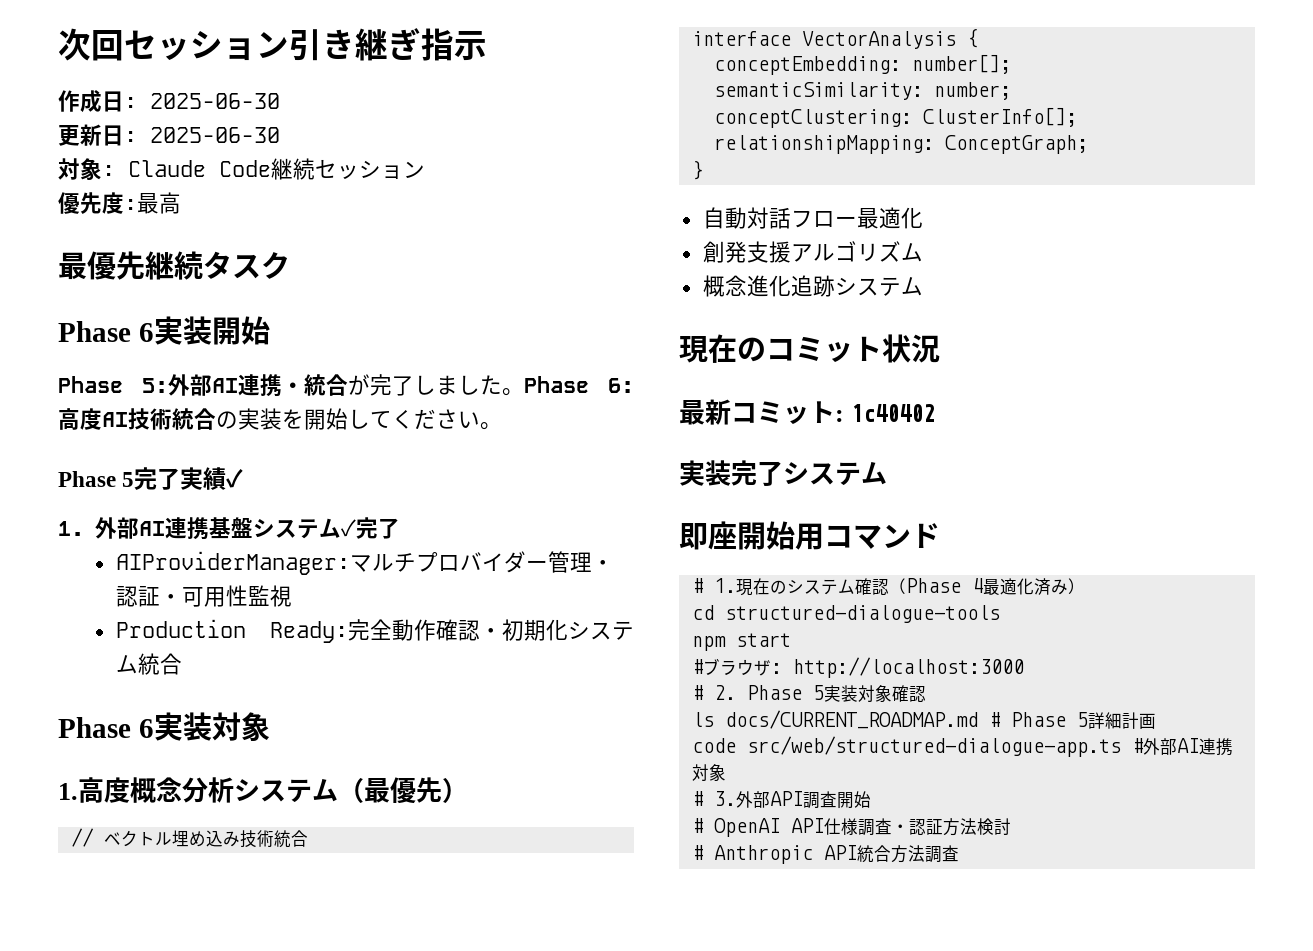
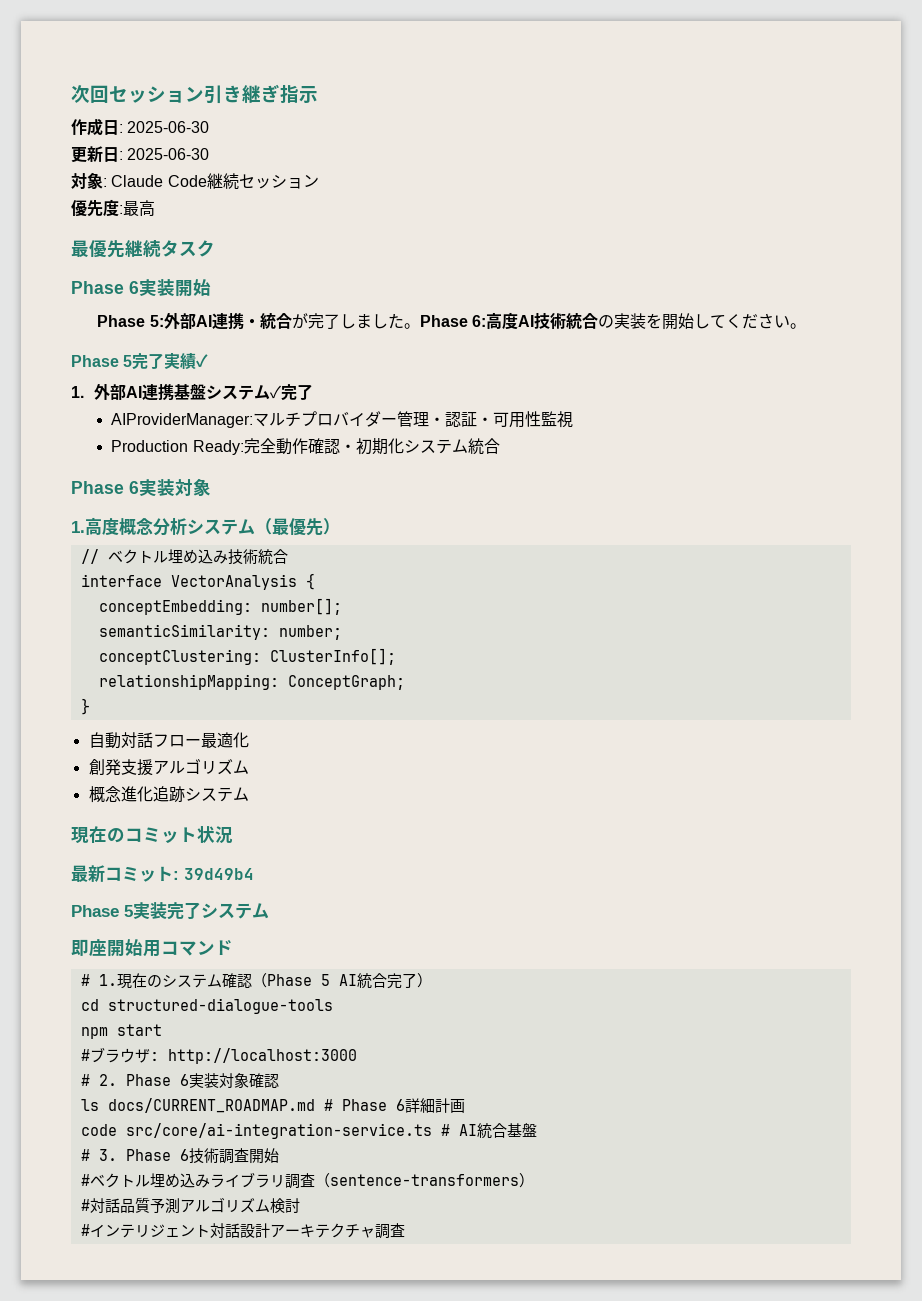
- 最新コミット: 1c40402
- 実装完了システム
+ 最新コミット: 39d49b4
+ Phase 5実装完了システム
- # 1.現在のシステム確認（Phase 4最適化済み）
+ # 1.現在のシステム確認（Phase 5 AI統合完了）
- # 2. Phase 5実装対象確認
+ # 2. Phase 6実装対象確認
- ls docs/CURRENT_ROADMAP.md # Phase 5詳細計画
+ ls docs/CURRENT_ROADMAP.md # Phase 6詳細計画
- code src/web/structured-dialogue-app.ts #外部AI連携対象
+ code src/core/ai-integration-service.ts # AI統合基盤
- # 3.外部API調査開始
+ # 3. Phase 6技術調査開始
- # OpenAI API仕様調査・認証方法検討
- # Anthropic API統合方法調査
+ #ベクトル埋め込みライブラリ調査（sentence-transformers）
+ #対話品質予測アルゴリズム検討
+ #インテリジェント対話設計アーキテクチャ調査

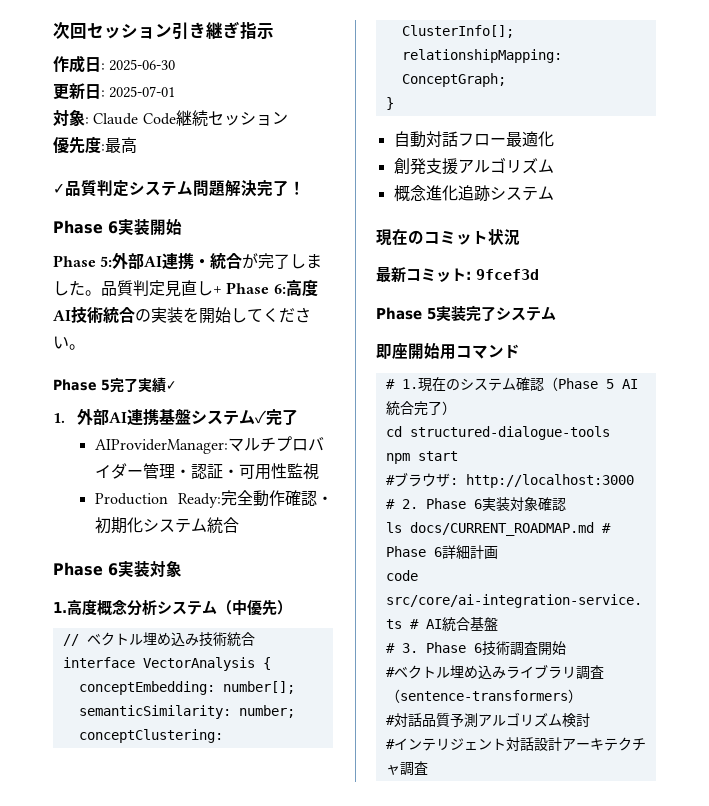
- 更新日: 2025-06-30
+ 更新日: 2025-07-01
- 最優先継続タスク
+ ✓品質判定システム問題解決完了！
- Phase 6:高度AI技術統合の実装を開始してください。
+ 品質判定見直し+ Phase 6:高度AI技術統合の実装を開始してください。
- 1.高度概念分析システム（最優先）
+ 1.高度概念分析システム（中優先）
- 最新コミット: 39d49b4
+ 最新コミット: 9fcef3d

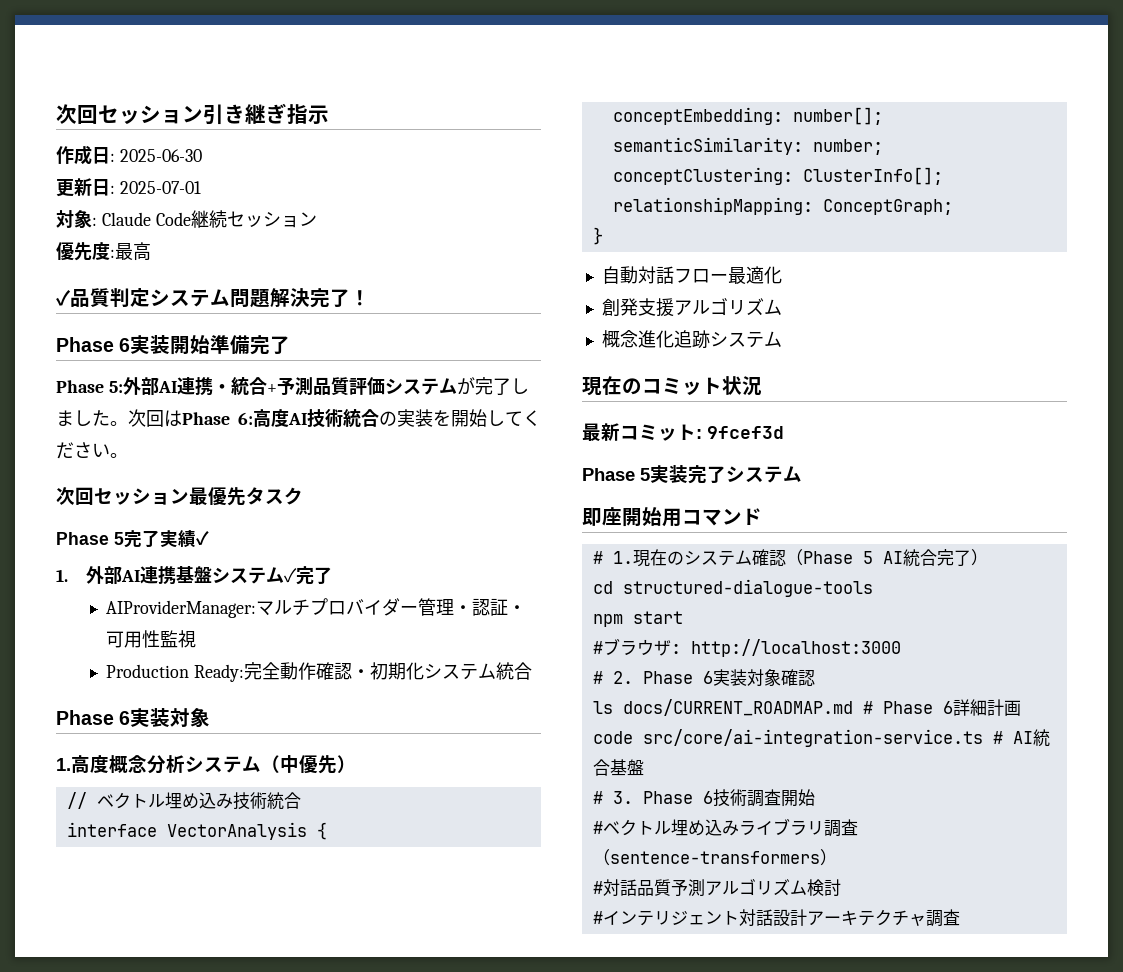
- Phase 6実装開始
+ Phase 6実装開始準備完了
- Phase 5:外部AI連携・統合が完了しました。品質判定見直し+ Phase 6:高度AI技術統合の実装を開始してください。
+ Phase 5:外部AI連携・統合+予測品質評価システムが完了しました。次回はPhase 6:高度AI技術統合の実装を開始してください。
+ 次回セッション最優先タスク

